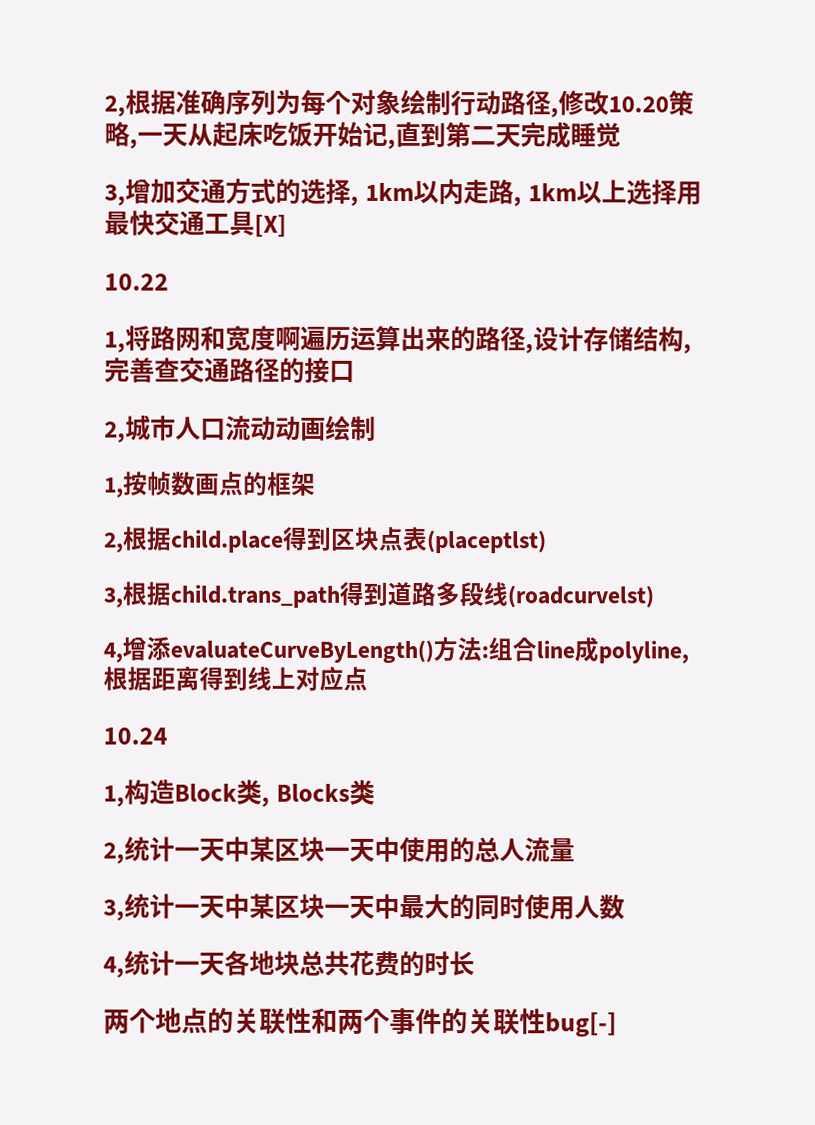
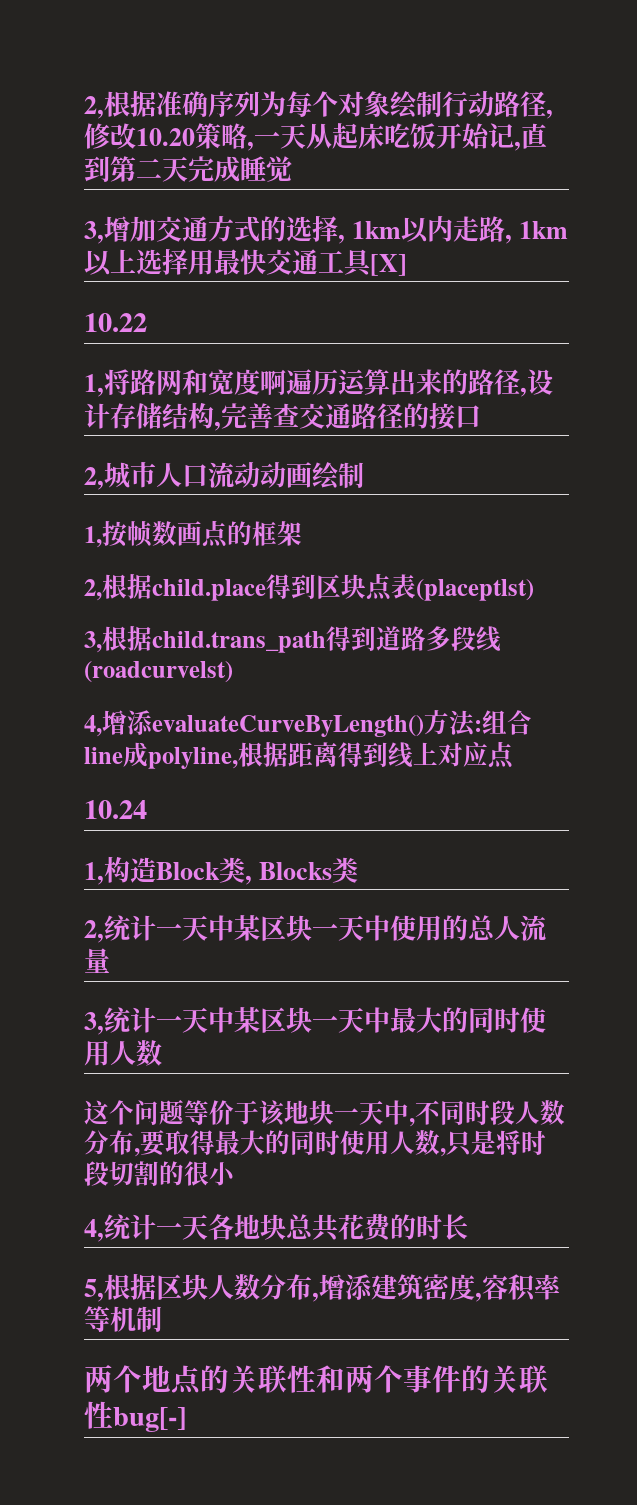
+ 这个问题等价于该地块一天中,不同时段人数分布,要取得最大的同时使用人数,只是将时段切割的很小
+ 5,根据区块人数分布,增添建筑密度,容积率等机制

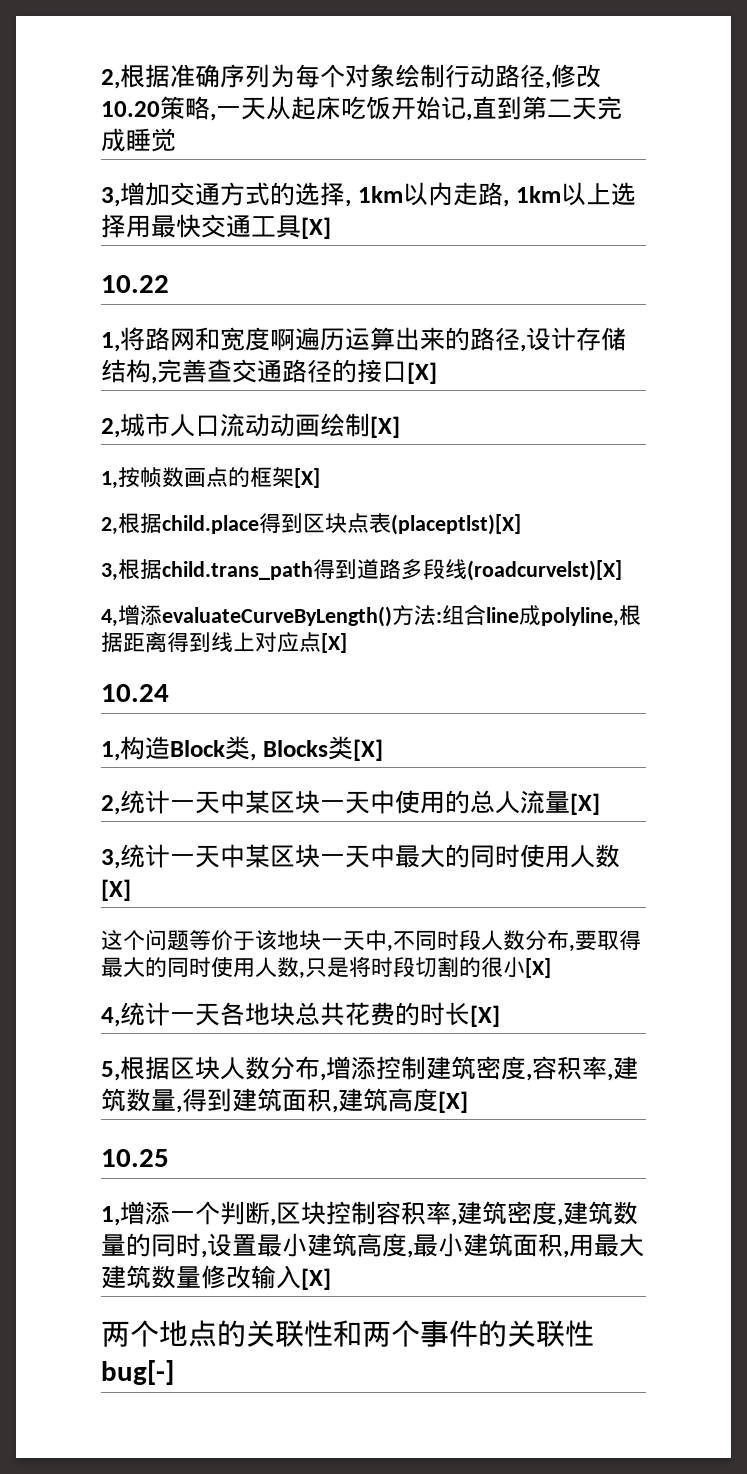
- 1,将路网和宽度啊遍历运算出来的路径,设计存储结构,完善查交通路径的接口
+ 1,将路网和宽度啊遍历运算出来的路径,设计存储结构,完善查交通路径的接口[X]
- 2,城市人口流动动画绘制
+ 2,城市人口流动动画绘制[X]
- 1,按帧数画点的框架
+ 1,按帧数画点的框架[X]
- 2,根据child.place得到区块点表(placeptlst)
+ 2,根据child.place得到区块点表(placeptlst)[X]
- 3,根据child.trans_path得到道路多段线(roadcurvelst)
+ 3,根据child.trans_path得到道路多段线(roadcurvelst)[X]
- 4,增添evaluateCurveByLength()方法:组合line成polyline,根据距离得到线上对应点
+ 4,增添evaluateCurveByLength()方法:组合line成polyline,根据距离得到线上对应点[X]
- 1,构造Block类, Blocks类
+ 1,构造Block类, Blocks类[X]
- 2,统计一天中某区块一天中使用的总人流量
+ 2,统计一天中某区块一天中使用的总人流量[X]
- 3,统计一天中某区块一天中最大的同时使用人数
+ 3,统计一天中某区块一天中最大的同时使用人数[X]
- 这个问题等价于该地块一天中,不同时段人数分布,要取得最大的同时使用人数,只是将时段切割的很小
+ 这个问题等价于该地块一天中,不同时段人数分布,要取得最大的同时使用人数,只是将时段切割的很小[X]
- 4,统计一天各地块总共花费的时长
+ 4,统计一天各地块总共花费的时长[X]
- 5,根据区块人数分布,增添建筑密度,容积率等机制
+ 5,根据区块人数分布,增添控制建筑密度,容积率,建筑数量,得到建筑面积,建筑高度[X]
+ 10.25
+ 1,增添一个判断,区块控制容积率,建筑密度,建筑数量的同时,设置最小建筑高度,最小建筑面积,用最大建筑数量修改输入[X]

